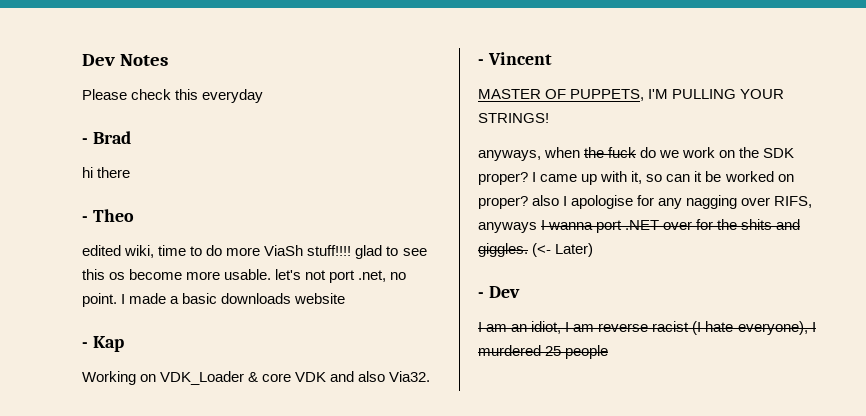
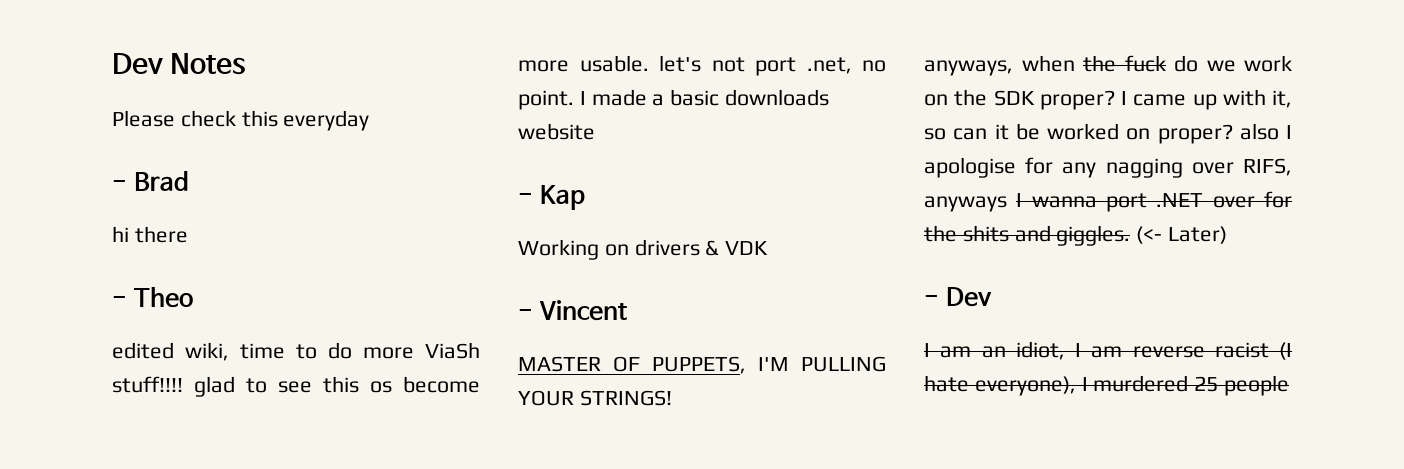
- Working on VDK_Loader & core VDK and also Via32.
+ Working on drivers & VDK

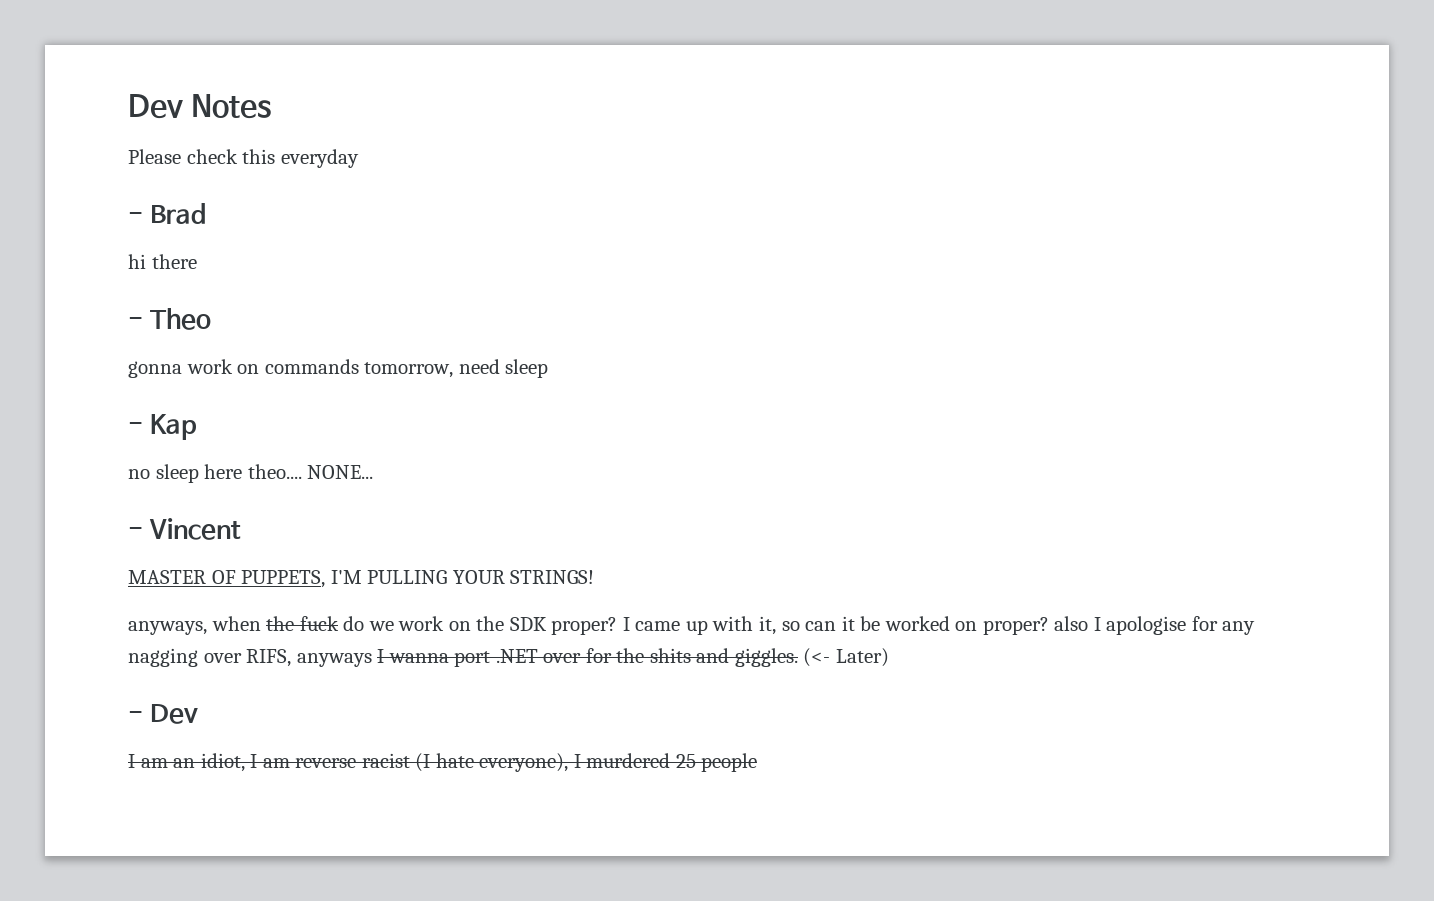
- edited wiki, time to do more ViaSh stuff!!!! glad to see this os become more usable. let's not port .net, no point. I made a basic downloads website
+ gonna work on commands tomorrow, need sleep
  - Kap
- Working on drivers & VDK
+ no sleep here theo.... NONE...

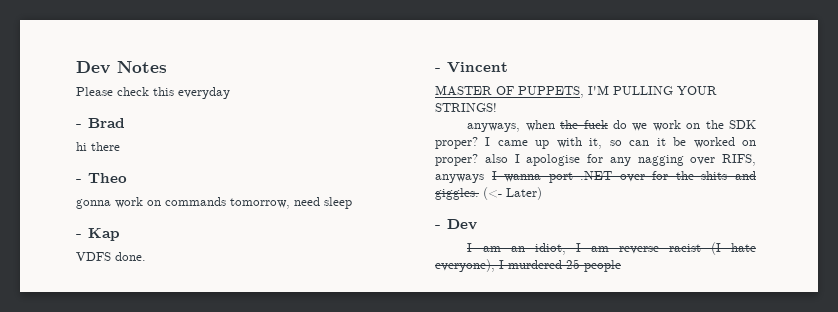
- no sleep here theo.... NONE...
+ VDFS done.

